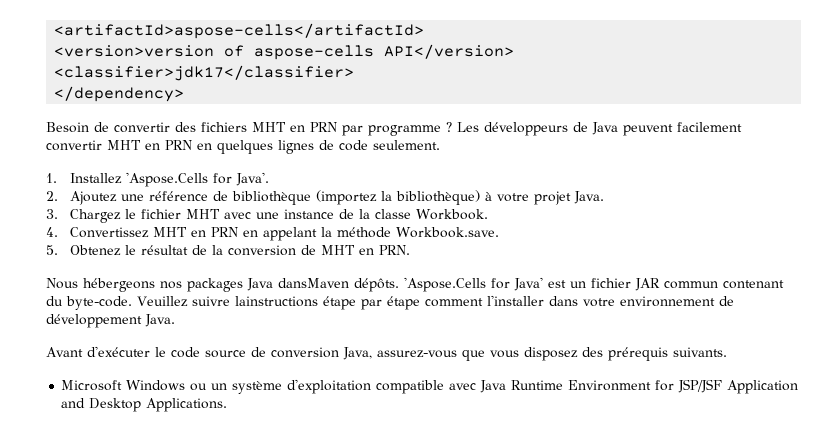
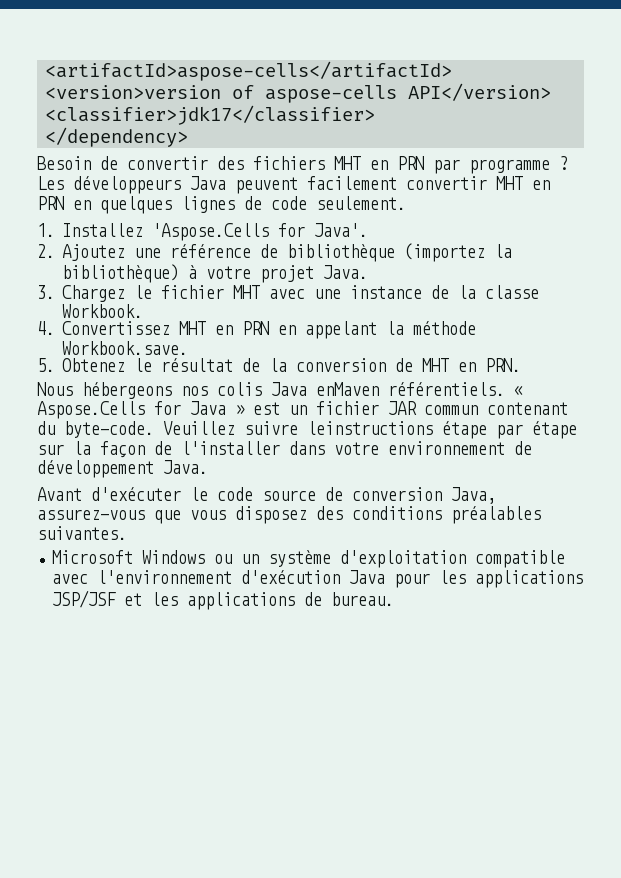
- Les développeurs de Java peuvent facilement convertir MHT en PRN en quelques lignes de code seulement.
+ Les développeurs Java peuvent facilement convertir MHT en PRN en quelques lignes de code seulement.
- Nous hébergeons nos packages Java dansMaven dépôts. 'Aspose.Cells for Java' est un fichier JAR commun contenant du byte-code.
+ Nous hébergeons nos colis Java enMaven référentiels. « Aspose.Cells for Java » est un fichier JAR commun contenant du byte-code.
- Veuillez suivre lainstructions étape par étape comment l'installer dans votre environnement de développement Java.
+ Veuillez suivre leinstructions étape par étape sur la façon de l'installer dans votre environnement de développement Java.
- Avant d'exécuter le code source de conversion Java, assurez-vous que vous disposez des prérequis suivants.
+ Avant d'exécuter le code source de conversion Java, assurez-vous que vous disposez des conditions préalables suivantes.
- Microsoft Windows ou un système d'exploitation compatible avec Java Runtime Environment for JSP/JSF Application and Desktop Applications.
+ Microsoft Windows ou un système d'exploitation compatible avec l'environnement d'exécution Java pour les applications JSP/JSF et les applications de bureau.

